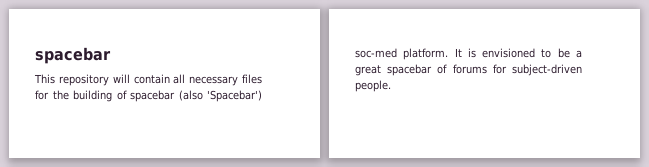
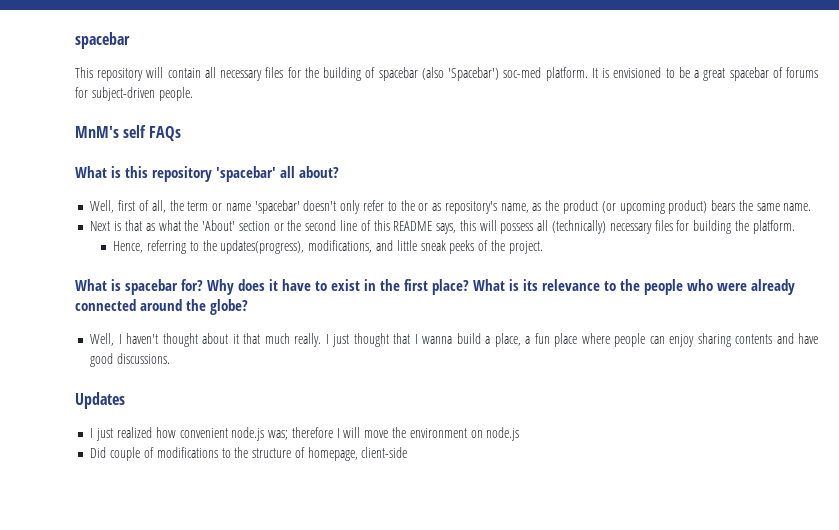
+ MnM's self FAQs
+ What is this repository 'spacebar' all about?
+ Well, first of all, the term or name 'spacebar' doesn't only refer to the or as repository's name, as the product (or upcoming product) bears the same name.
+ Next is that as what the 'About' section or the second line of this README says, this will possess all (technically) necessary files for building the platform.
+ Hence, referring to the updates(progress), modifications, and little sneak peeks of the project.
+ What is spacebar for? Why does it have to exist in the first place? What is its relevance to the people who were already connected around the globe?
+ Well, I haven't thought about it that much really. I just thought that I wanna build a place, a fun place where people can enjoy sharing contents and have good discussions.
+ Updates
+ I just realized how convenient node.js was; therefore I will move the environment on node.js
+ Did couple of modifications to the structure of homepage, client-side

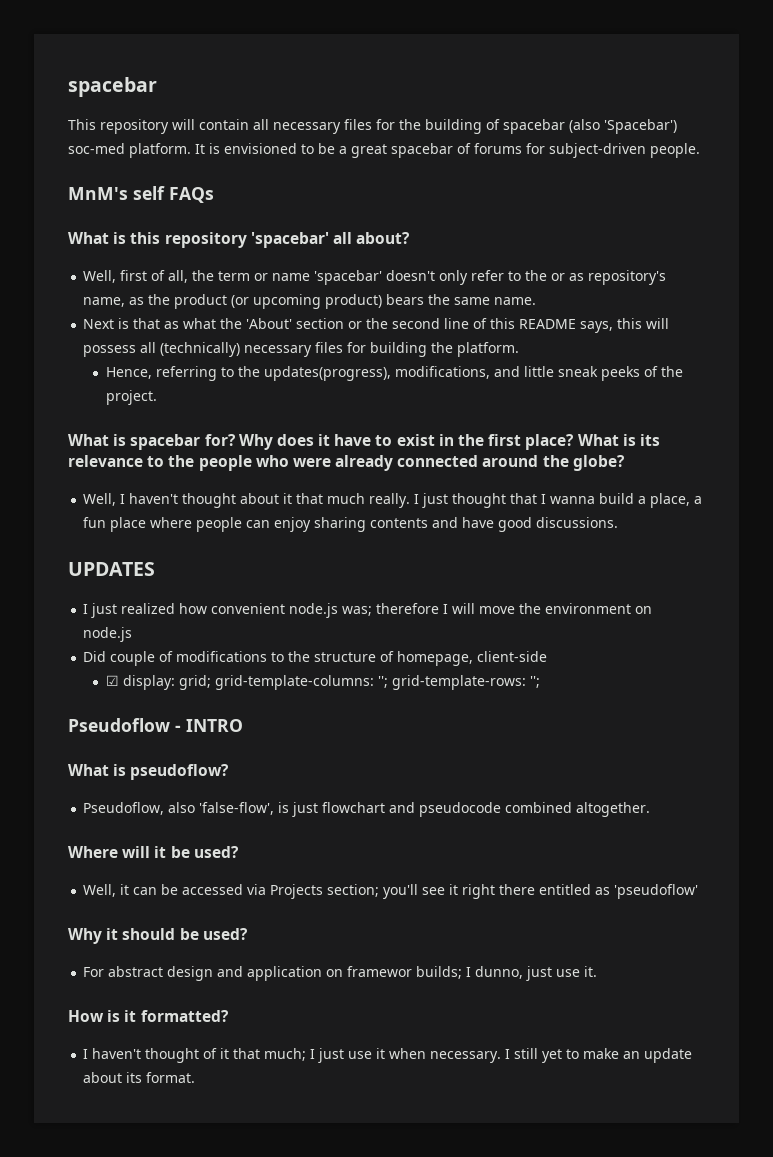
- Updates
+ UPDATES
+ ☑ display: grid; grid-template-columns: ''; grid-template-rows: '';
+ Pseudoflow - INTRO
+ What is pseudoflow?
+ Pseudoflow, also 'false-flow', is just flowchart and pseudocode combined altogether.
+ Where will it be used?
+ Well, it can be accessed via Projects section; you'll see it right there entitled as 'pseudoflow'
+ Why it should be used?
+ For abstract design and application on framewor builds; I dunno, just use it.
+ How is it formatted?
+ I haven't thought of it that much; I just use it when necessary. I still yet to make an update about its format.

